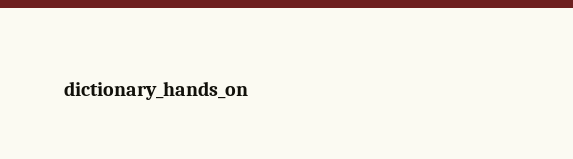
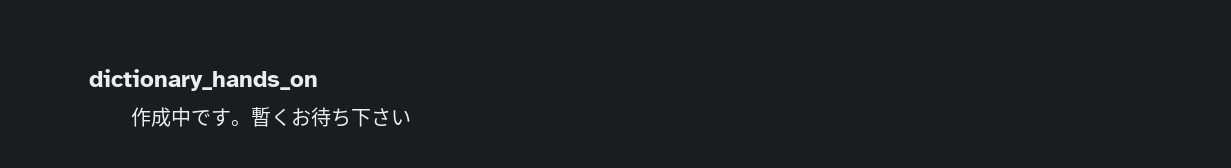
+ 作成中です。暫くお待ち下さい

